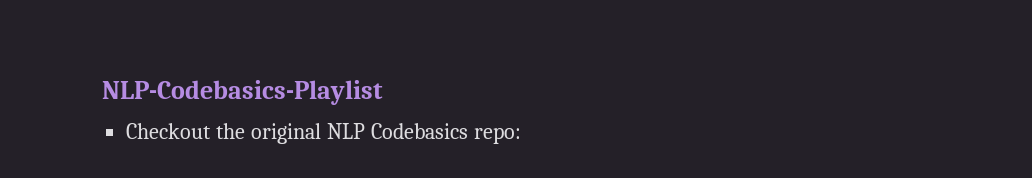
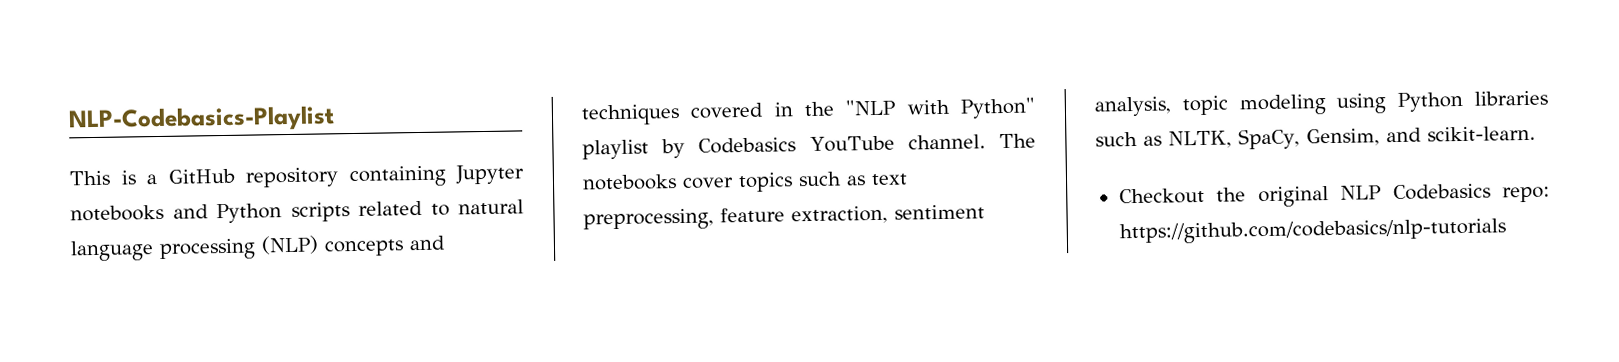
+ This is a GitHub repository containing Jupyter notebooks and Python scripts related to natural language processing (NLP) concepts and techniques covered in the "NLP with Python" playlist by Codebasics YouTube channel. The notebooks cover topics such as text preprocessing, feature extraction, sentiment analysis, topic modeling using Python libraries such as NLTK, SpaCy, Gensim, and scikit-learn.
- Checkout the original NLP Codebasics repo:
+ Checkout the original NLP Codebasics repo: https://github.com/codebasics/nlp-tutorials

